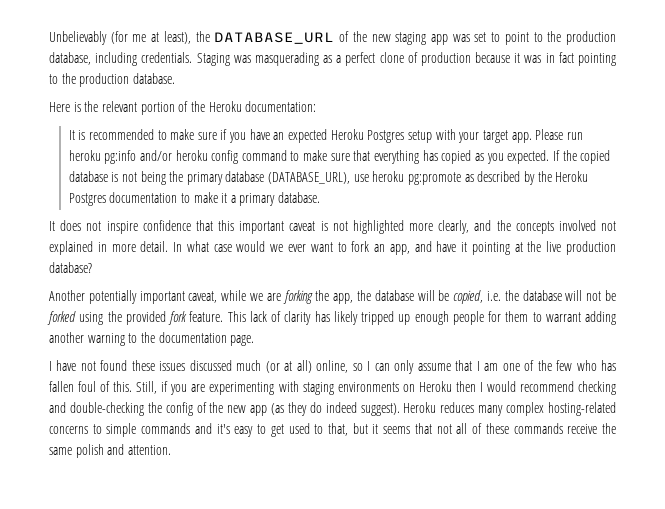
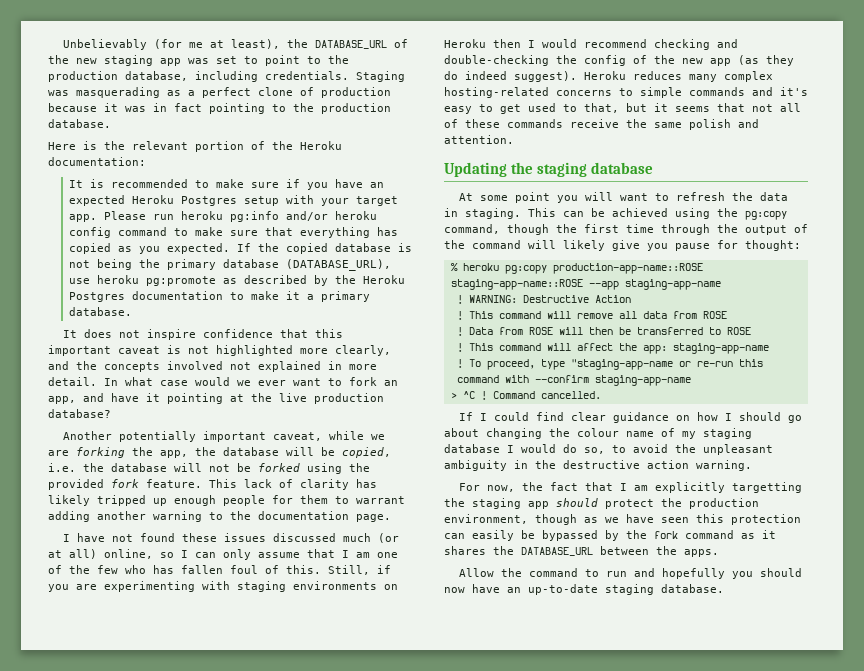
+ Updating the staging database
+ At some point you will want to refresh the data in staging. This can be achieved using the pg:copy command, though the first time through the output of the command will likely give you pause for thought:
+ % heroku pg:copy production-app-name::ROSE staging-app-name::ROSE --app staging-app-name
+ ! WARNING: Destructive Action
+ ! This command will remove all data from ROSE
+ ! Data from ROSE will then be transferred to ROSE
+ ! This command will affect the app: staging-app-name
+ ! To proceed, type "staging-app-name or re-run this command with --confirm staging-app-name
+ > ^C ! Command cancelled.
+ If I could find clear guidance on how I should go about changing the colour name of my staging database I would do so, to avoid the unpleasant ambiguity in the destructive action warning.
+ For now, the fact that I am explicitly targetting the staging app should protect the production environment, though as we have seen this protection can easily be bypassed by the fork command as it shares the DATABASE_URL between the apps.
+ Allow the command to run and hopefully you should now have an up-to-date staging database.

